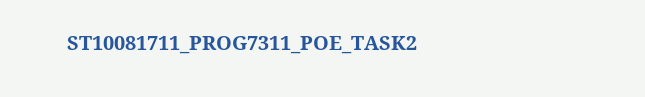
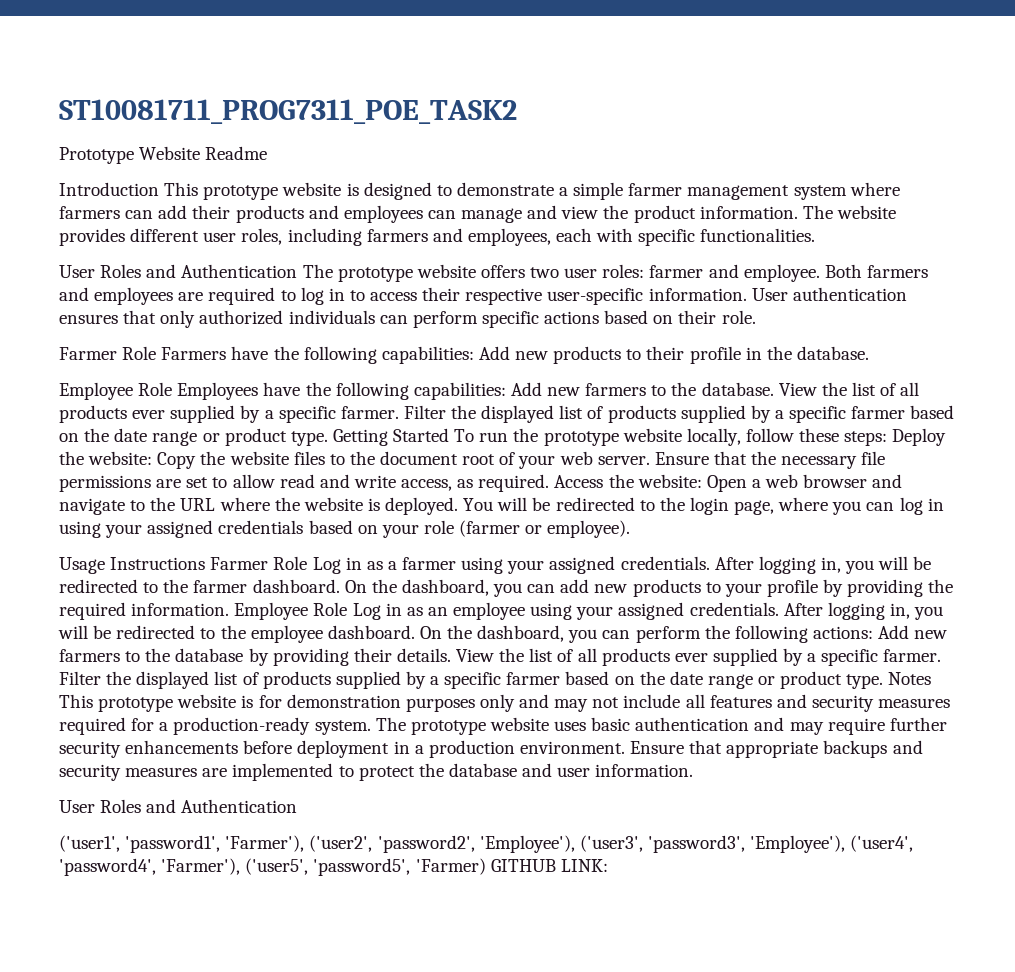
+ Prototype Website Readme
+ Introduction This prototype website is designed to demonstrate a simple farmer management system where farmers can add their products and employees can manage and view the product information. The website provides different user roles, including farmers and employees, each with specific functionalities.
+ User Roles and Authentication The prototype website offers two user roles: farmer and employee. Both farmers and employees are required to log in to access their respective user-specific information. User authentication ensures that only authorized individuals can perform specific actions based on their role.
+ Farmer Role Farmers have the following capabilities: Add new products to their profile in the database.
+ Employee Role Employees have the following capabilities: Add new farmers to the database. View the list of all products ever supplied by a specific farmer. Filter the displayed list of products supplied by a specific farmer based on the date range or product type. Getting Started To run the prototype website locally, follow these steps: Deploy the website: Copy the website files to the document root of your web server. Ensure that the necessary file permissions are set to allow read and write access, as required. Access the website: Open a web browser and navigate to the URL where the website is deployed. You will be redirected to the login page, where you can log in using your assigned credentials based on your role (farmer or employee).
+ Usage Instructions Farmer Role Log in as a farmer using your assigned credentials. After logging in, you will be redirected to the farmer dashboard. On the dashboard, you can add new products to your profile by providing the required information. Employee Role Log in as an employee using your assigned credentials. After logging in, you will be redirected to the employee dashboard. On the dashboard, you can perform the following actions: Add new farmers to the database by providing their details. View the list of all products ever supplied by a specific farmer. Filter the displayed list of products supplied by a specific farmer based on the date range or product type. Notes This prototype website is for demonstration purposes only and may not include all features and security measures required for a production-ready system. The prototype website uses basic authentication and may require further security enhancements before deployment in a production environment. Ensure that appropriate backups and security measures are implemented to protect the database and user information.
+ User Roles and Authentication
+ ('user1', 'password1', 'Farmer'), ('user2', 'password2', 'Employee'), ('user3', 'password3', 'Employee'), ('user4', 'password4', 'Farmer'), ('user5', 'password5', 'Farmer) GITHUB LINK:

